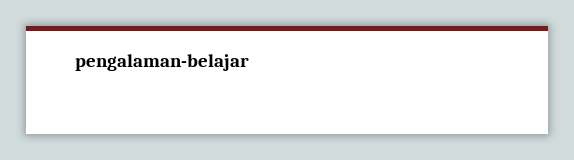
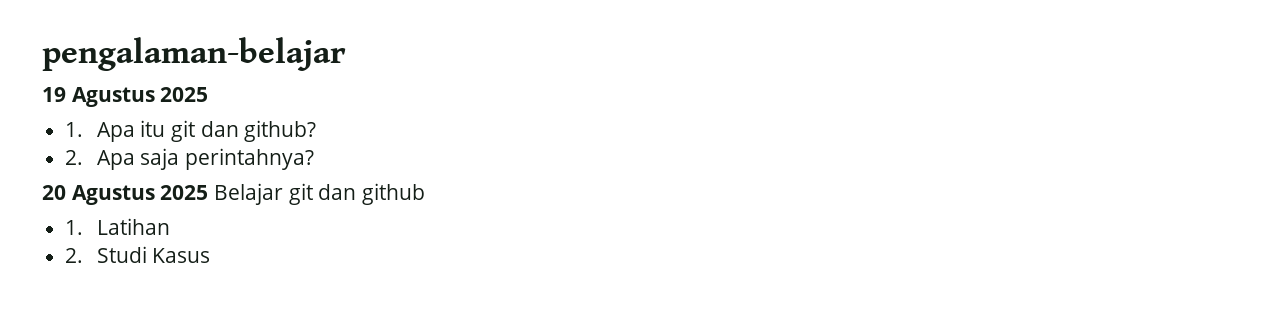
+ 19 Agustus 2025
+ 1. Apa itu git dan github?
+ 2. Apa saja perintahnya?
+ 20 Agustus 2025 Belajar git dan github
+ 1. Latihan
+ 2. Studi Kasus

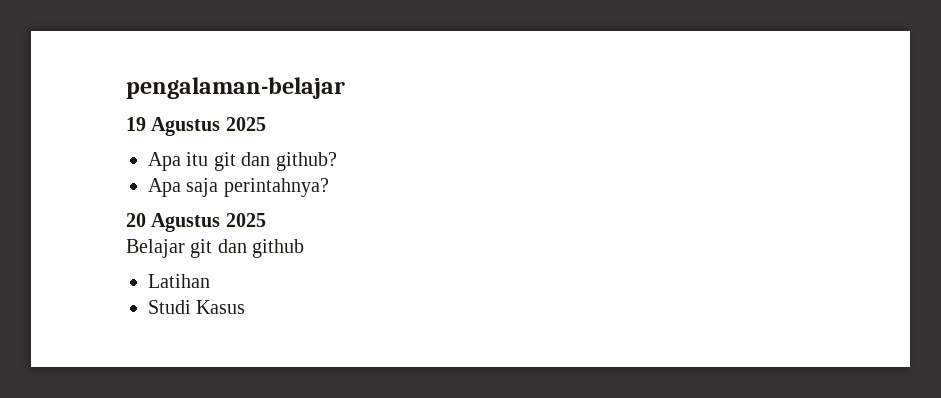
- 1. Apa itu git dan github?
+ Apa itu git dan github?
- 2. Apa saja perintahnya?
+ Apa saja perintahnya?
- 20 Agustus 2025 Belajar git dan github
+ 20 Agustus 2025
+ Belajar git dan github
- 1. Latihan
+ Latihan
- 2. Studi Kasus
+ Studi Kasus

